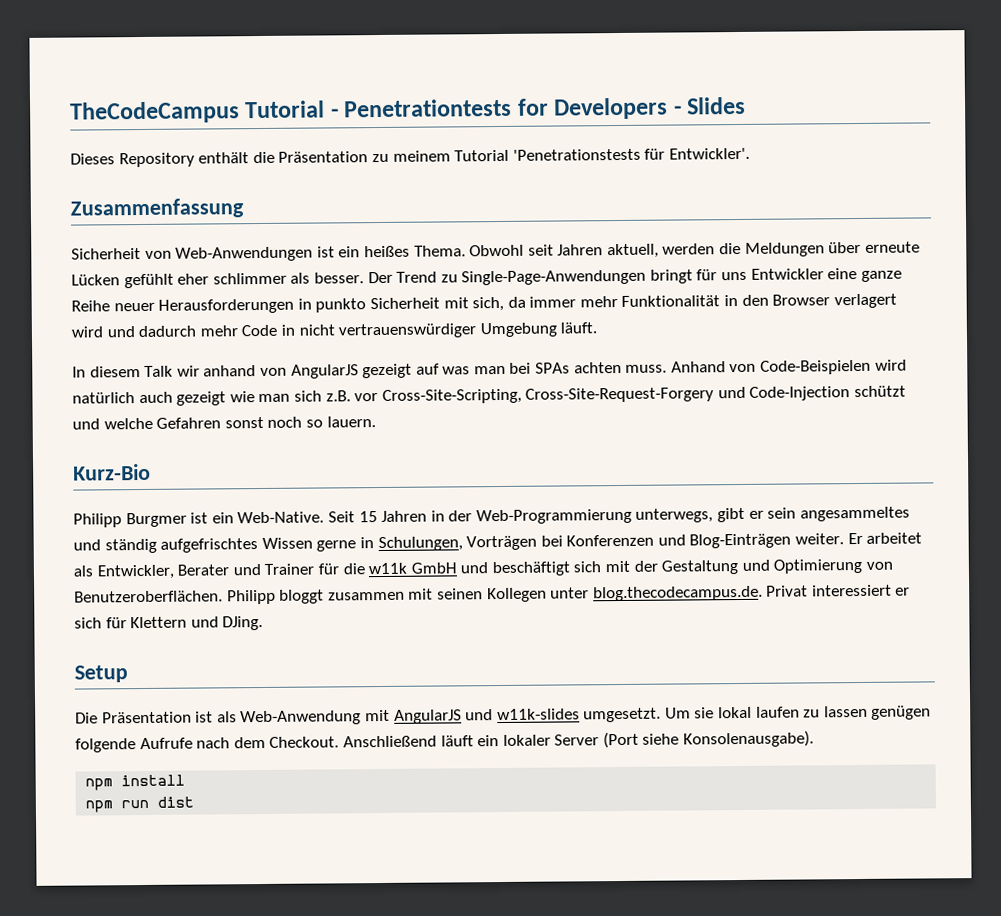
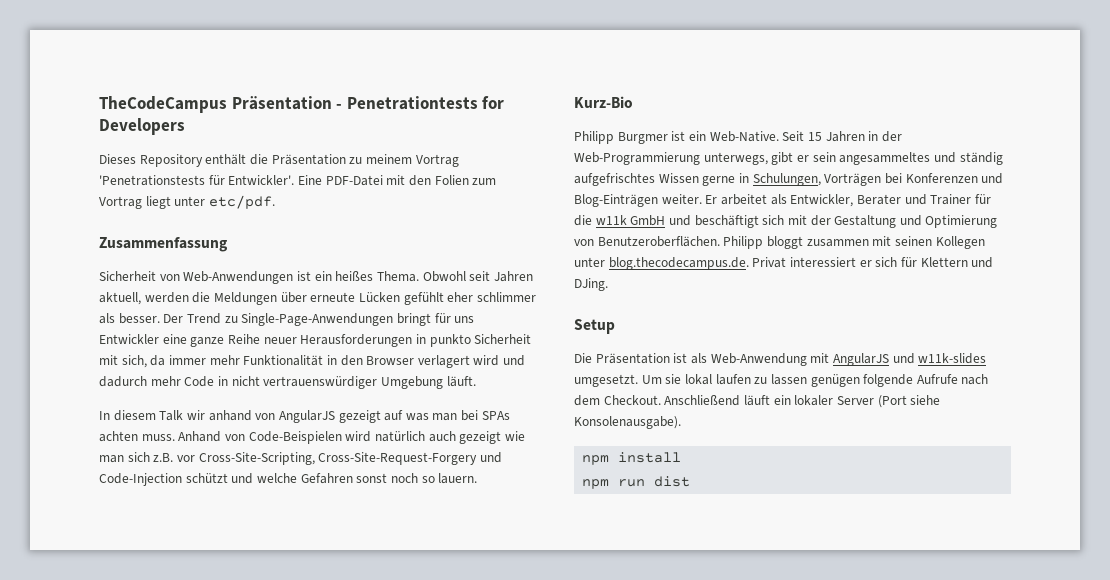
- TheCodeCampus Tutorial - Penetrationtests for Developers - Slides
+ TheCodeCampus Präsentation - Penetrationtests for Developers
- Dieses Repository enthält die Präsentation zu meinem Tutorial 'Penetrationstests für Entwickler'.
+ Dieses Repository enthält die Präsentation zu meinem Vortrag 'Penetrationstests für Entwickler'. Eine PDF-Datei mit den Folien zum Vortrag liegt unter etc/pdf.

